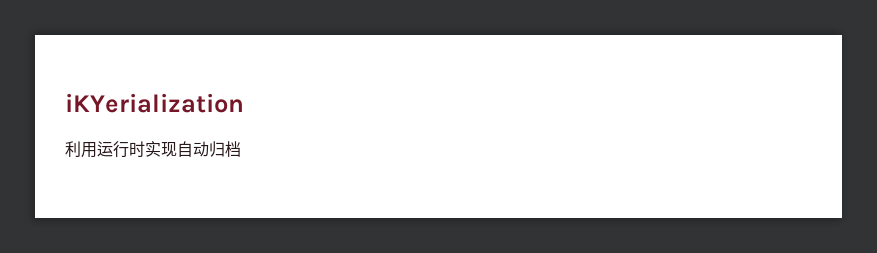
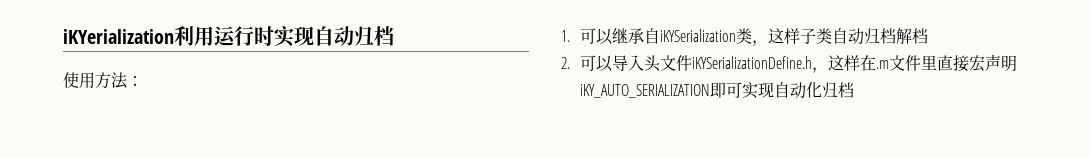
- iKYerialization
- 利用运行时实现自动归档
+ iKYerialization利用运行时实现自动归档
+ 使用方法：
+ 1.可以继承自iKYSerialization类，这样子类自动归档解档
+ 2.可以导入头文件iKYSerializationDefine.h，这样在.m文件里直接宏声明iKY_AUTO_SERIALIZATION即可实现自动化归档

